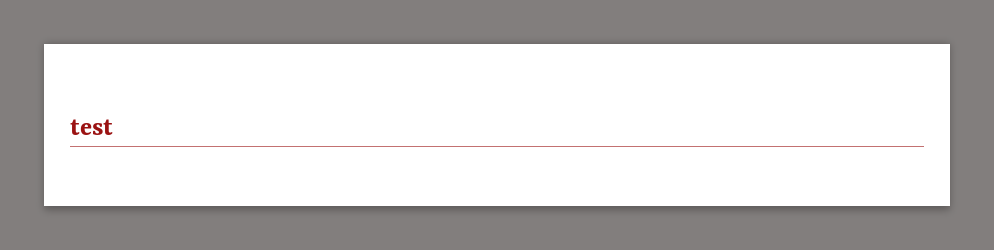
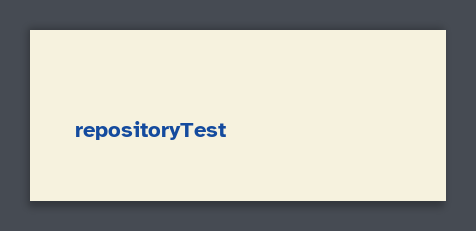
- test
+ repositoryTest

